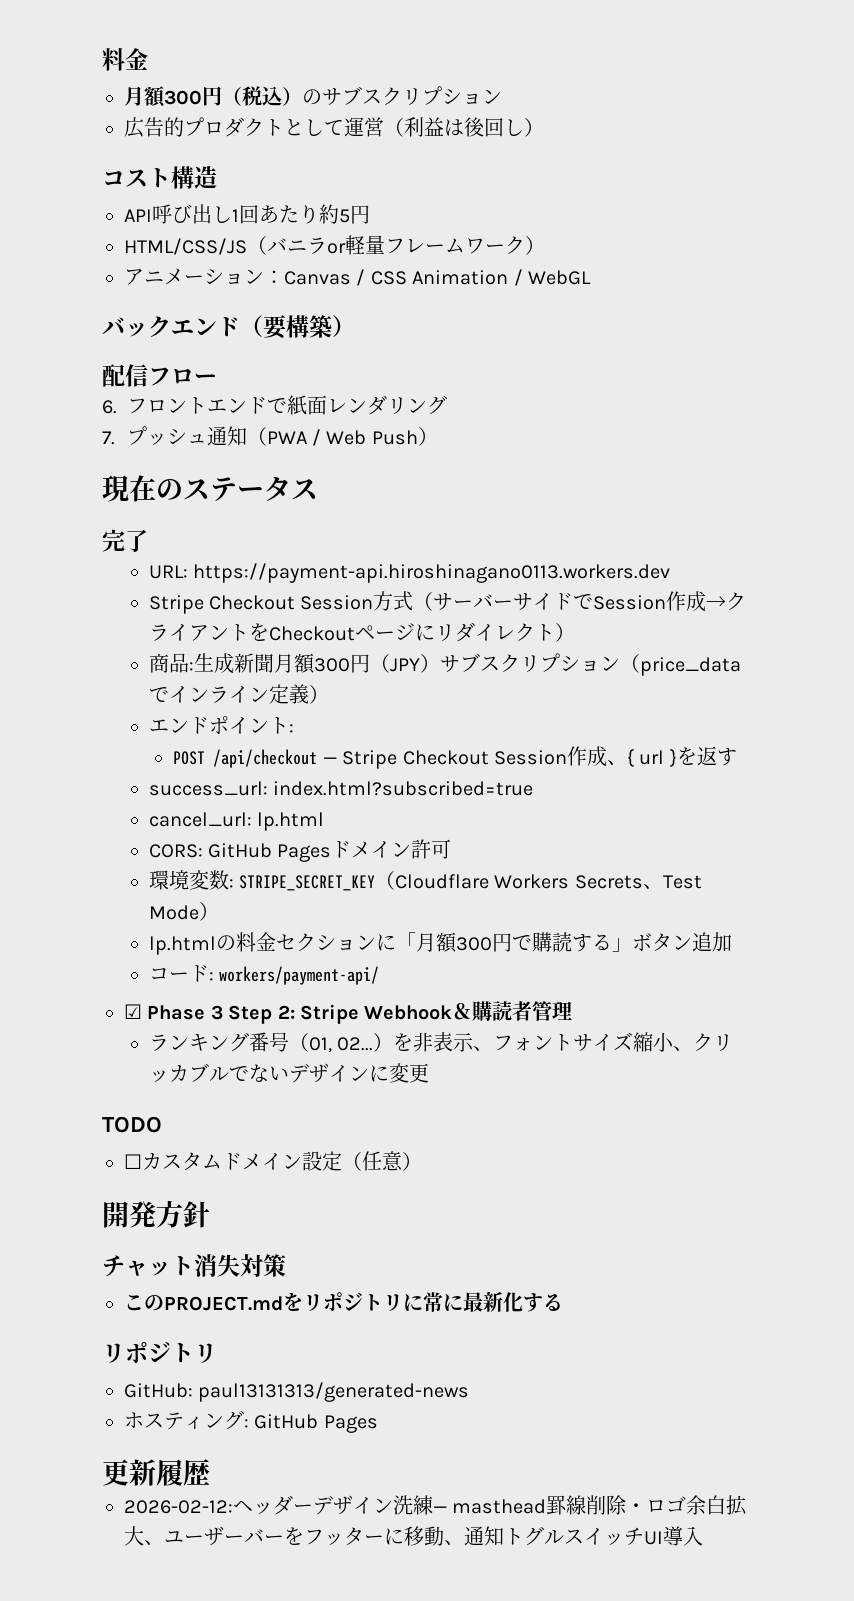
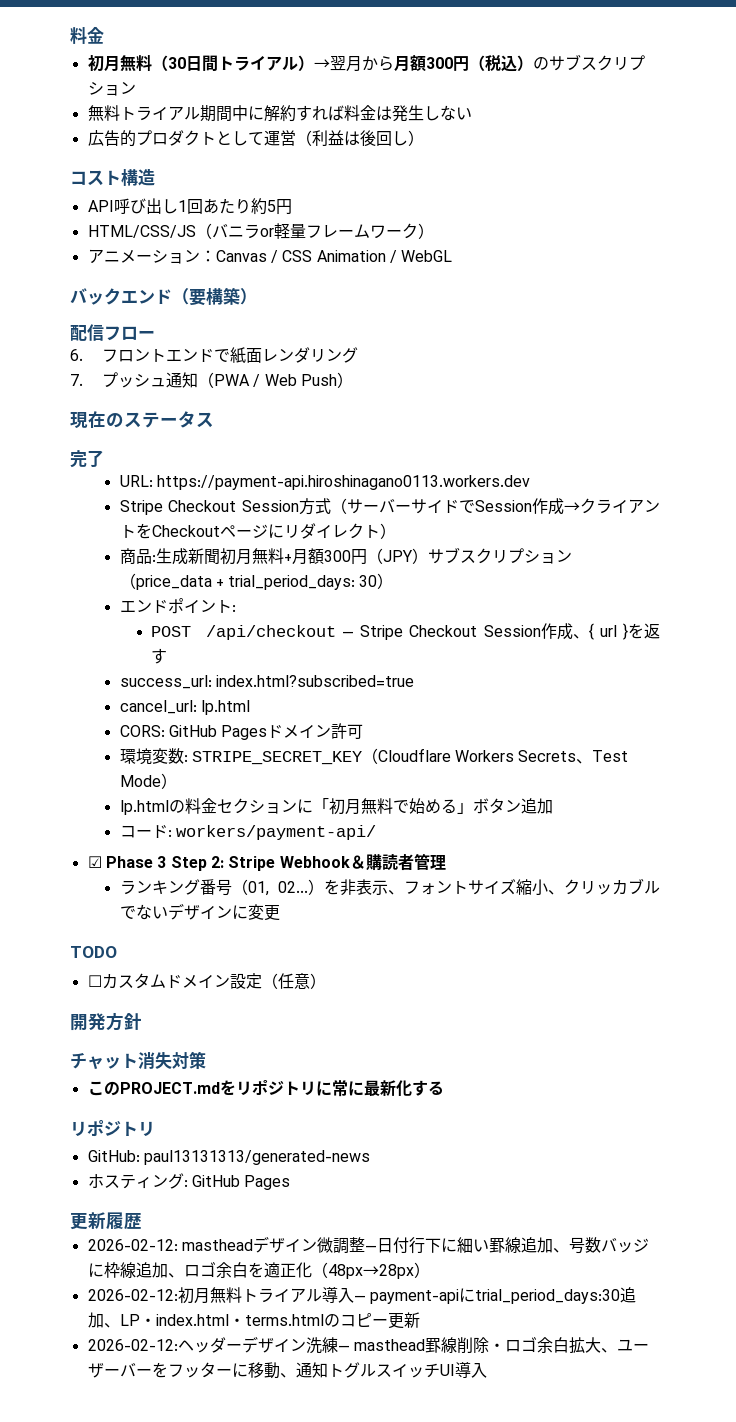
- 月額300円（税込）のサブスクリプション
+ 初月無料（30日間トライアル）→翌月から月額300円（税込）のサブスクリプション
+ 無料トライアル期間中に解約すれば料金は発生しない
- 商品:生成新聞月額300円（JPY）サブスクリプション（price_dataでインライン定義）
+ 商品:生成新聞初月無料+月額300円（JPY）サブスクリプション（price_data + trial_period_days: 30）
- lp.htmlの料金セクションに「月額300円で購読する」ボタン追加
+ lp.htmlの料金セクションに「初月無料で始める」ボタン追加
+ 2026-02-12: mastheadデザイン微調整—日付行下に細い罫線追加、号数バッジに枠線追加、ロゴ余白を適正化（48px→28px）
+ 2026-02-12:初月無料トライアル導入— payment-apiにtrial_period_days:30追加、LP・index.html・terms.htmlのコピー更新

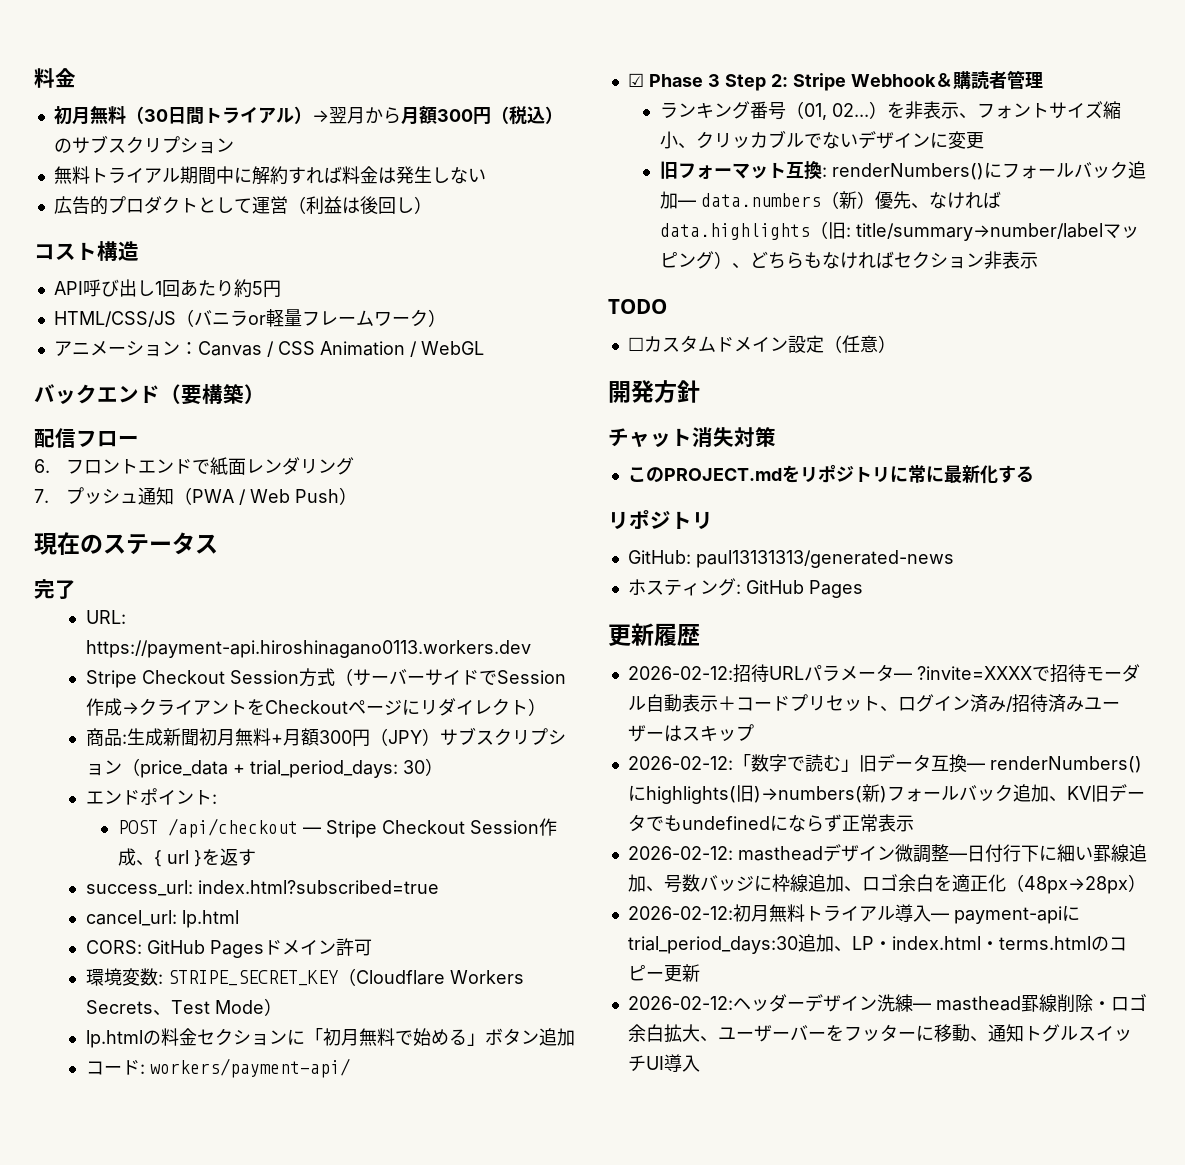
+ 旧フォーマット互換: renderNumbers()にフォールバック追加— data.numbers（新）優先、なければdata.highlights（旧: title/summary→number/labelマッピング）、どちらもなければセクション非表示
+ 2026-02-12:招待URLパラメータ— ?invite=XXXXで招待モーダル自動表示＋コードプリセット、ログイン済み/招待済みユーザーはスキップ
+ 2026-02-12:「数字で読む」旧データ互換— renderNumbers()にhighlights(旧)→numbers(新)フォールバック追加、KV旧データでもundefinedにならず正常表示

